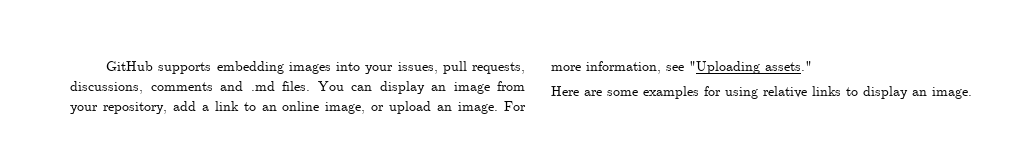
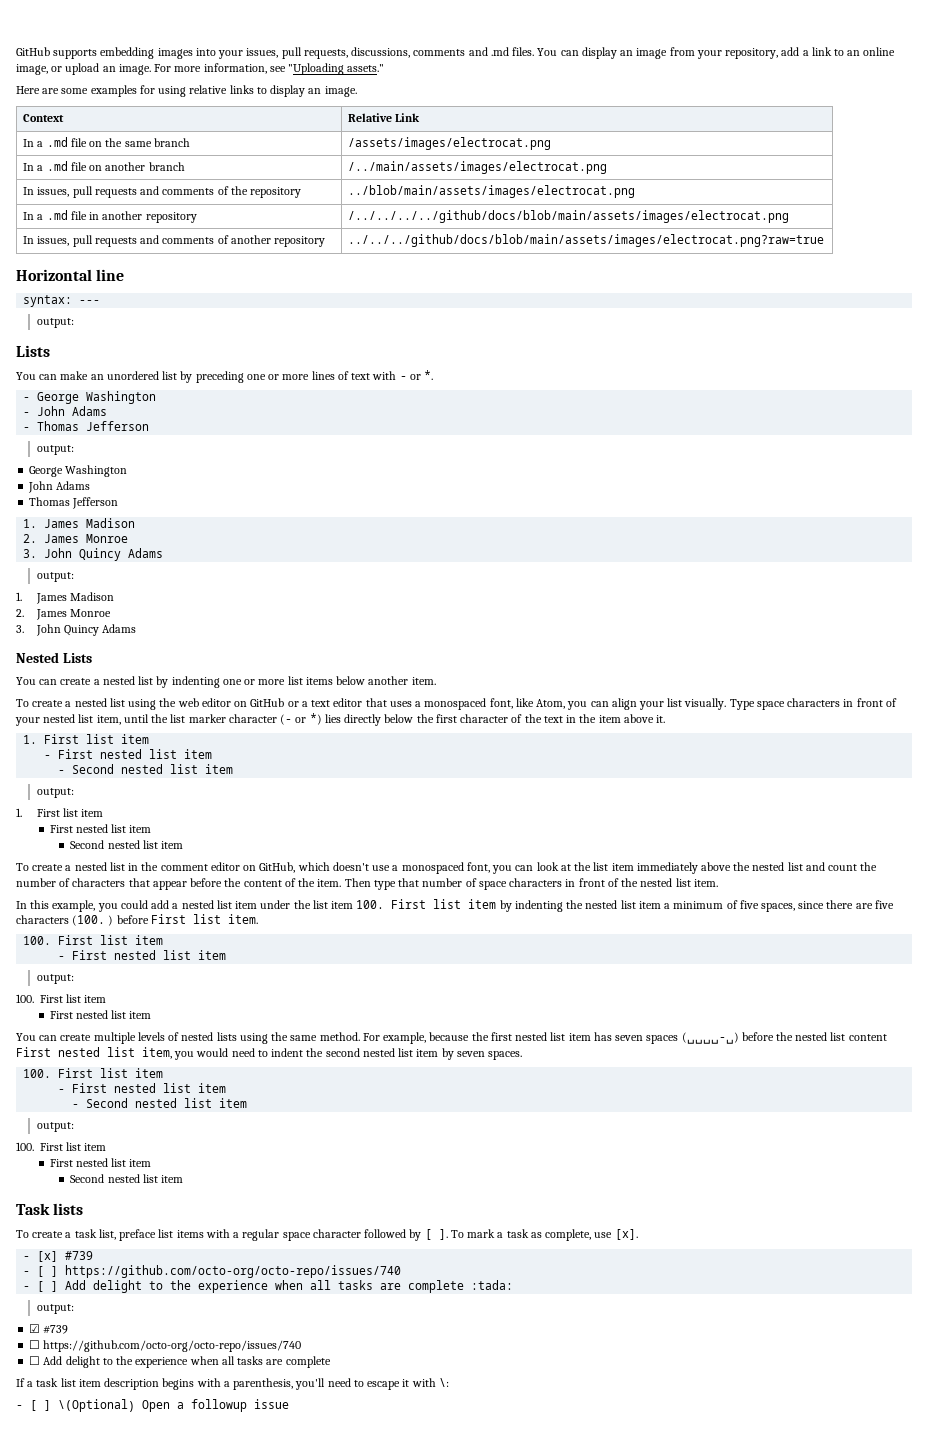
+ Context | Relative Link
+ In a .md file on the same branch | /assets/images/electrocat.png
+ In a .md file on another branch | /../main/assets/images/electrocat.png
+ In issues, pull requests and comments of the repository | ../blob/main/assets/images/electrocat.png
+ In a .md file in another repository | /../../../../github/docs/blob/main/assets/images/electrocat.png
+ In issues, pull requests and comments of another repository | ../../../github/docs/blob/main/assets/images/electrocat.png?raw=true
+ Horizontal line
+ syntax: ---
+ output:
+ Lists
+ You can make an unordered list by preceding one or more lines of text with - or *.
+ - George Washington
+ - John Adams
+ - Thomas Jefferson
+ output:
+ George Washington
+ John Adams
+ Thomas Jefferson
+ 1. James Madison
+ 2. James Monroe
+ 3. John Quincy Adams
+ output:
+ 1. James Madison
+ 2. James Monroe
+ 3. John Quincy Adams
+ Nested Lists
+ You can create a nested list by indenting one or more list items below another item.
+ To create a nested list using the web editor on GitHub or a text editor that uses a monospaced font, like Atom, you can align your list visually. Type space characters in front of your nested list item, until the list marker character (- or *) lies directly below the first character of the text in the item above it.
+ 1. First list item
+ - First nested list item
+ - Second nested list item
+ output:
+ 1. First list item
+ First nested list item
+ Second nested list item
+ To create a nested list in the comment editor on GitHub, which doesn't use a monospaced font, you can look at the list item immediately above the nested list and count the number of characters that appear before the content of the item. Then type that number of space characters in front of the nested list item.
+ In this example, you could add a nested list item under the list item 100. First list item by indenting the nested list item a minimum of five spaces, since there are five characters (100. ) before First list item.
+ 100. First list item
+ - First nested list item
+ output:
+ 100. First list item
+ First nested list item
+ You can create multiple levels of nested lists using the same method. For example, because the first nested list item has seven spaces (␣␣␣␣-␣) before the nested list content First nested list item, you would need to indent the second nested list item by seven spaces.
+ 100. First list item
+ - First nested list item
+ - Second nested list item
+ output:
+ 100. First list item
+ First nested list item
+ Second nested list item
+ Task lists
+ To create a task list, preface list items with a regular space character followed by [ ]. To mark a task as complete, use [x].
+ - [x] #739
+ - [ ] https://github.com/octo-org/octo-repo/issues/740
+ - [ ] Add delight to the experience when all tasks are complete :tada:
+ output:
+ ☑ #739
+ ☐ https://github.com/octo-org/octo-repo/issues/740
+ ☐ Add delight to the experience when all tasks are complete
+ If a task list item description begins with a parenthesis, you'll need to escape it with \:
+ - [ ] \(Optional) Open a followup issue

